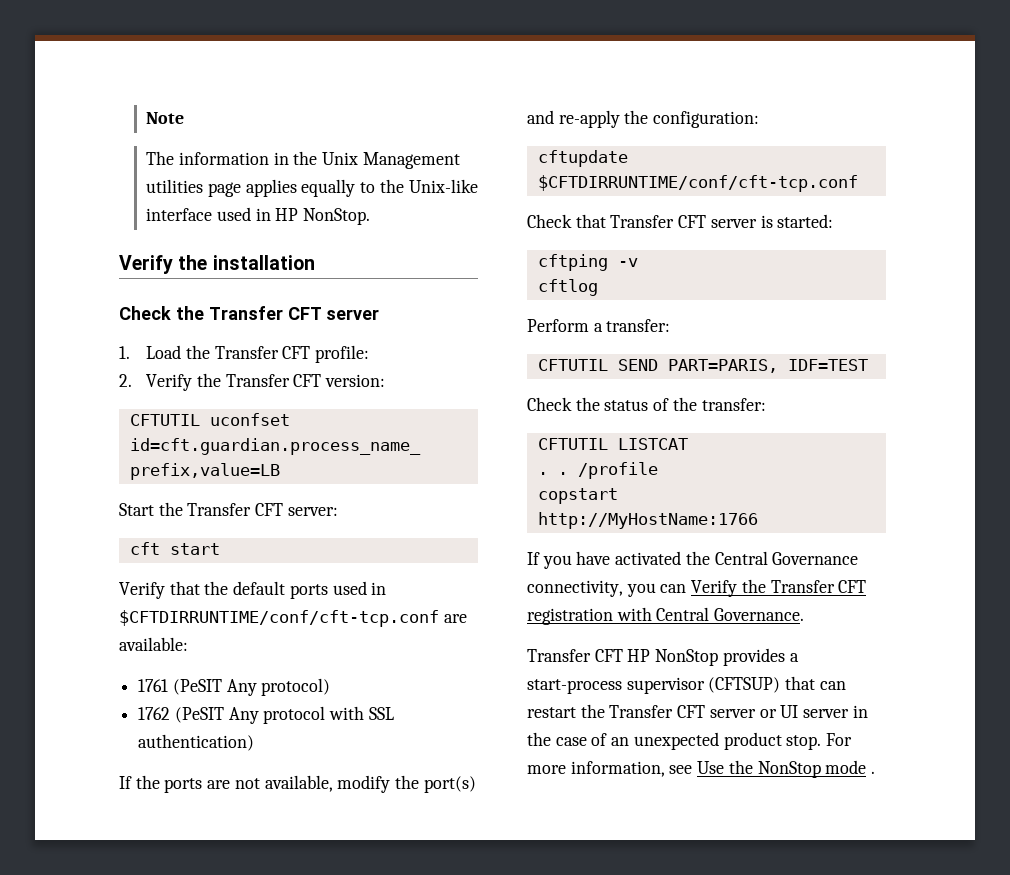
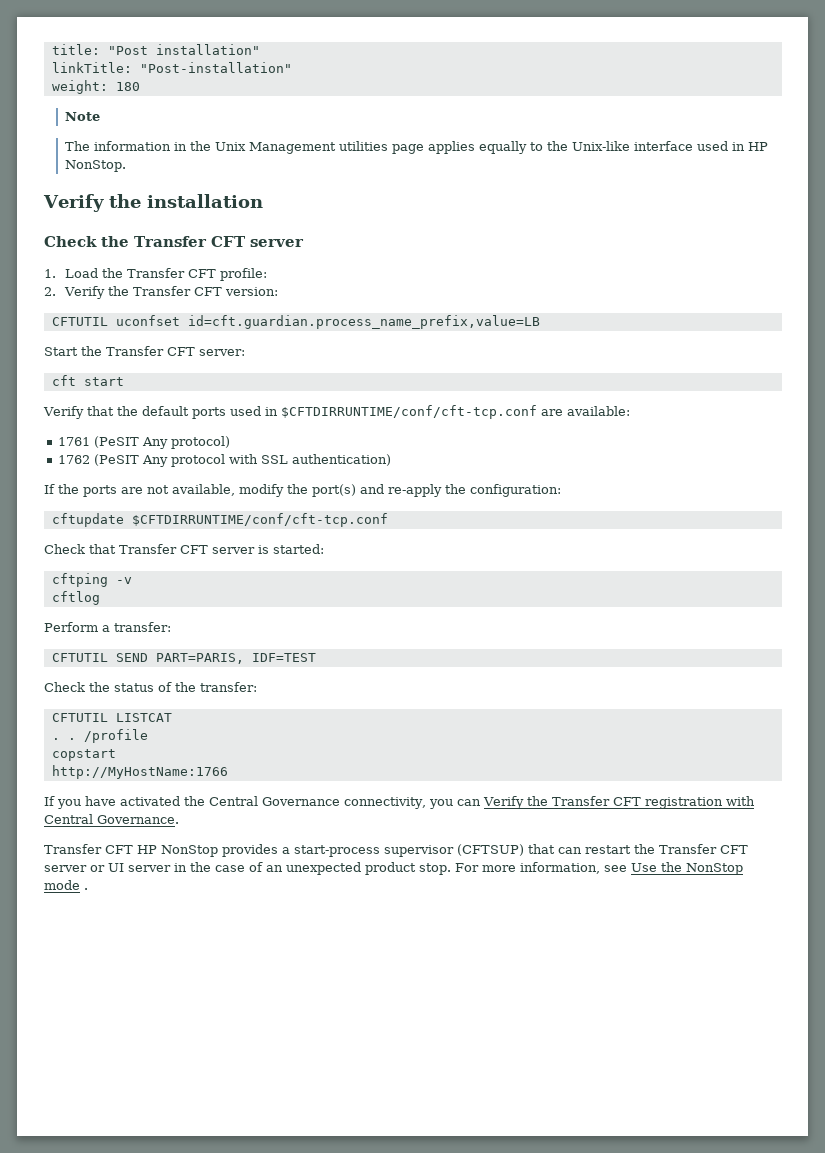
+ title: "Post installation"
+ linkTitle: "Post-installation"
+ weight: 180

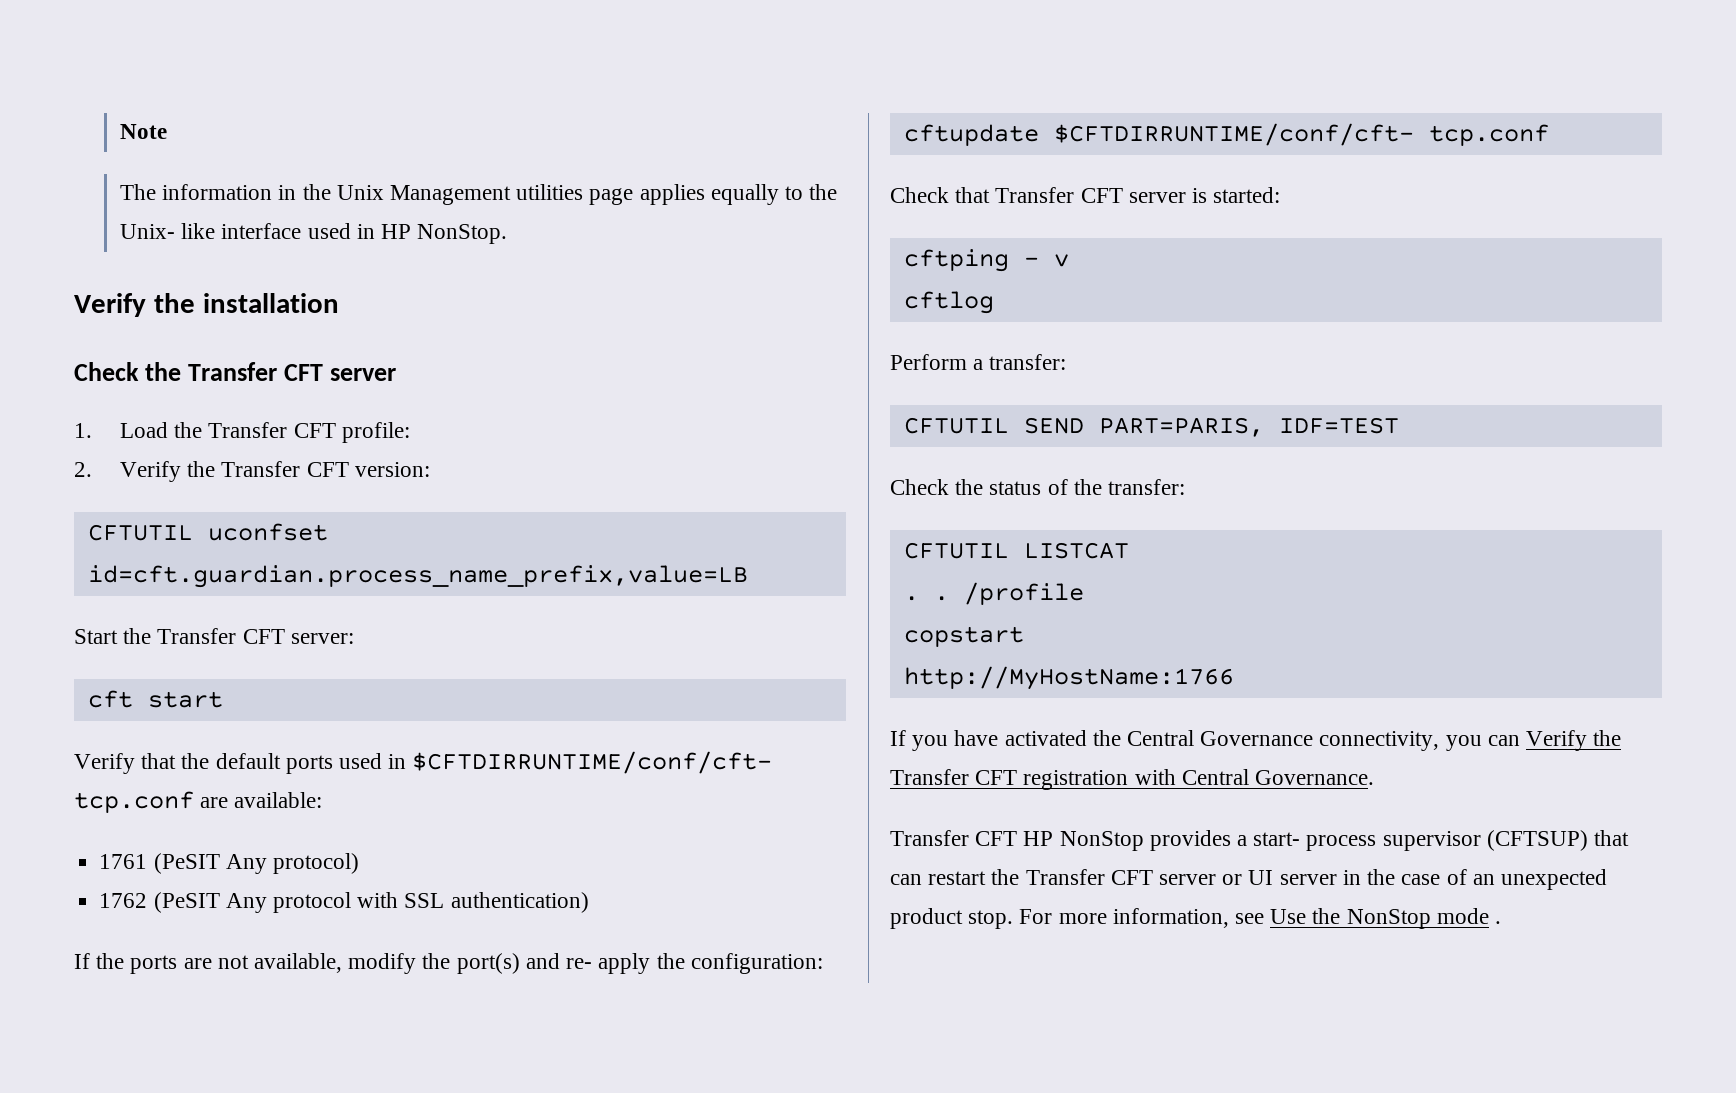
- title: "Post installation"
- linkTitle: "Post-installation"
- weight: 180
- The information in the Unix Management utilities page applies equally to the Unix-like interface used in HP NonStop.
+ The information in the Unix Management utilities page applies equally to the Unix- like interface used in HP NonStop.
- Verify that the default ports used in $CFTDIRRUNTIME/conf/cft-tcp.conf are available:
+ Verify that the default ports used in $CFTDIRRUNTIME/conf/cft- tcp.conf are available:
- If the ports are not available, modify the port(s) and re-apply the configuration:
+ If the ports are not available, modify the port(s) and re- apply the configuration:
- cftupdate $CFTDIRRUNTIME/conf/cft-tcp.conf
+ cftupdate $CFTDIRRUNTIME/conf/cft- tcp.conf
- cftping -v
+ cftping - v
- Transfer CFT HP NonStop provides a start-process supervisor (CFTSUP) that can restart the Transfer CFT server or UI server in the case of an unexpected product stop.
+ Transfer CFT HP NonStop provides a start- process supervisor (CFTSUP) that can restart the Transfer CFT server or UI server in the case of an unexpected product stop.

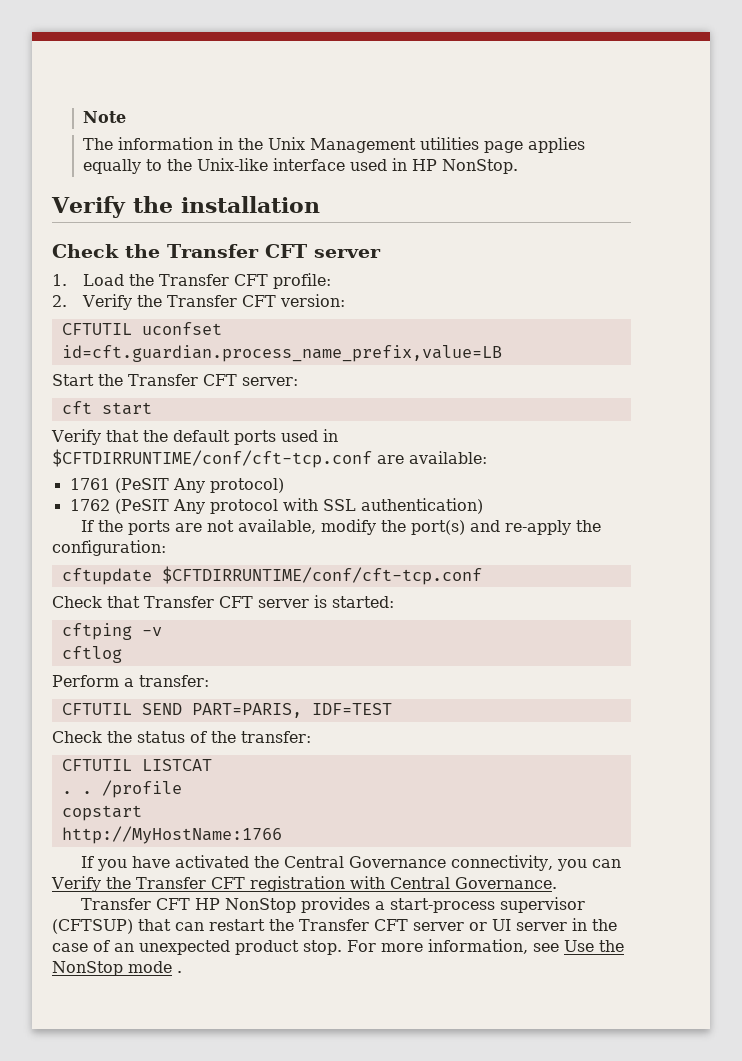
- The information in the Unix Management utilities page applies equally to the Unix- like interface used in HP NonStop.
+ The information in the Unix Management utilities page applies equally to the Unix-like interface used in HP NonStop.
- Verify that the default ports used in $CFTDIRRUNTIME/conf/cft- tcp.conf are available:
+ Verify that the default ports used in $CFTDIRRUNTIME/conf/cft-tcp.conf are available:
- If the ports are not available, modify the port(s) and re- apply the configuration:
+ If the ports are not available, modify the port(s) and re-apply the configuration:
- cftupdate $CFTDIRRUNTIME/conf/cft- tcp.conf
+ cftupdate $CFTDIRRUNTIME/conf/cft-tcp.conf
- cftping - v
+ cftping -v
- Transfer CFT HP NonStop provides a start- process supervisor (CFTSUP) that can restart the Transfer CFT server or UI server in the case of an unexpected product stop.
+ Transfer CFT HP NonStop provides a start-process supervisor (CFTSUP) that can restart the Transfer CFT server or UI server in the case of an unexpected product stop.

